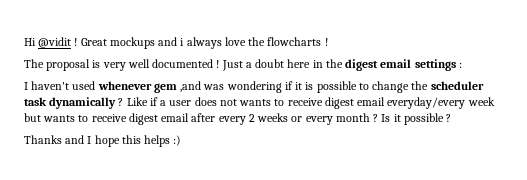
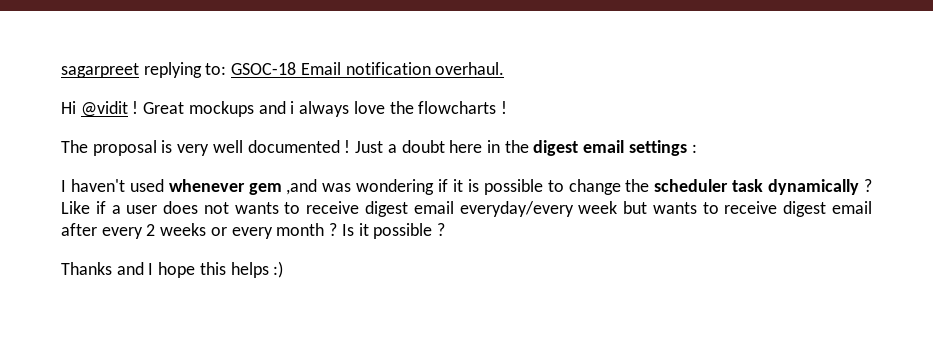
+ sagarpreet replying to: GSOC-18 Email notification overhaul.

